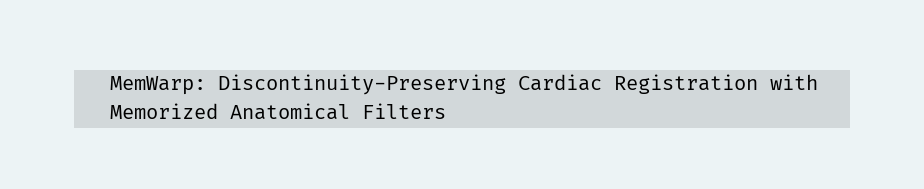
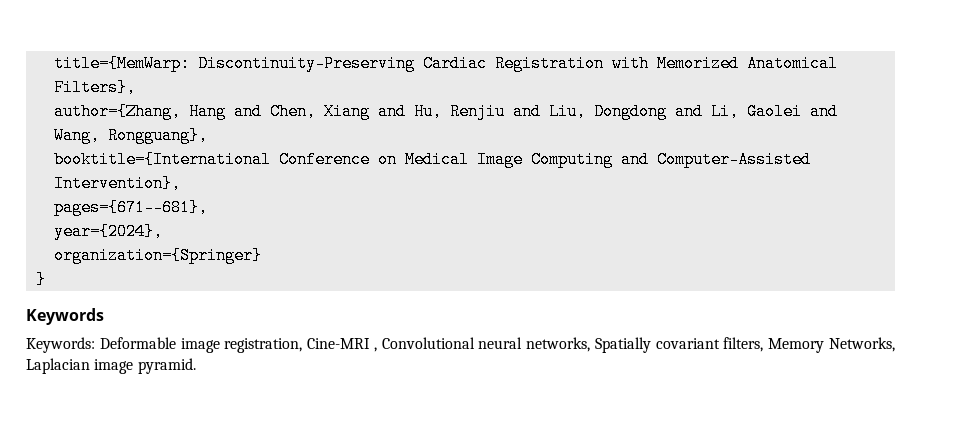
- MemWarp: Discontinuity-Preserving Cardiac Registration with Memorized Anatomical Filters
+ title={MemWarp: Discontinuity-Preserving Cardiac Registration with Memorized Anatomical Filters},
+ author={Zhang, Hang and Chen, Xiang and Hu, Renjiu and Liu, Dongdong and Li, Gaolei and Wang, Rongguang},
+ booktitle={International Conference on Medical Image Computing and Computer-Assisted Intervention},
+ pages={671--681},
+ year={2024},
+ organization={Springer}
+ }
+ Keywords
+ Keywords: Deformable image registration, Cine-MRI , Convolutional neural networks, Spatially covariant filters, Memory Networks, Laplacian image pyramid.

